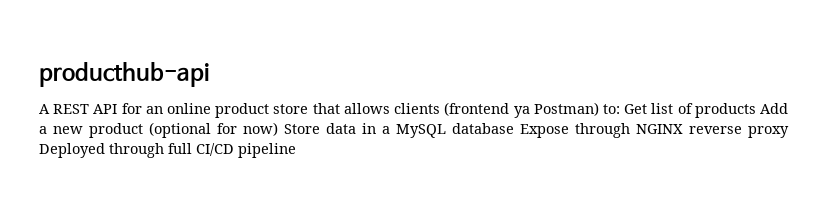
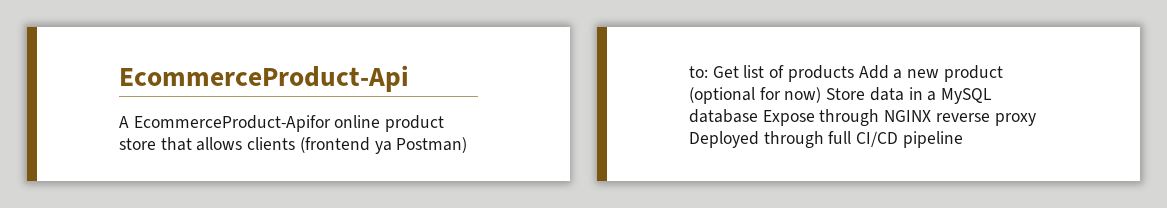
- producthub-api
+ EcommerceProduct-Api
- A REST API for an online product store that allows clients (frontend ya Postman) to: Get list of products Add a new product (optional for now) Store data in a MySQL database Expose through NGINX reverse proxy Deployed through full CI/CD pipeline
+ A EcommerceProduct-Apifor online product store that allows clients (frontend ya Postman) to: Get list of products Add a new product (optional for now) Store data in a MySQL database Expose through NGINX reverse proxy Deployed through full CI/CD pipeline

